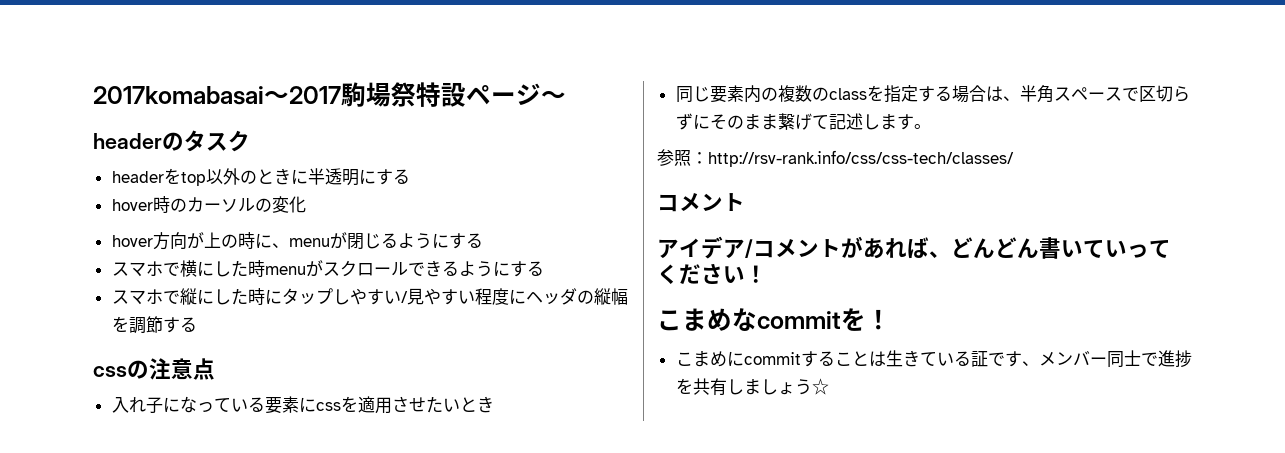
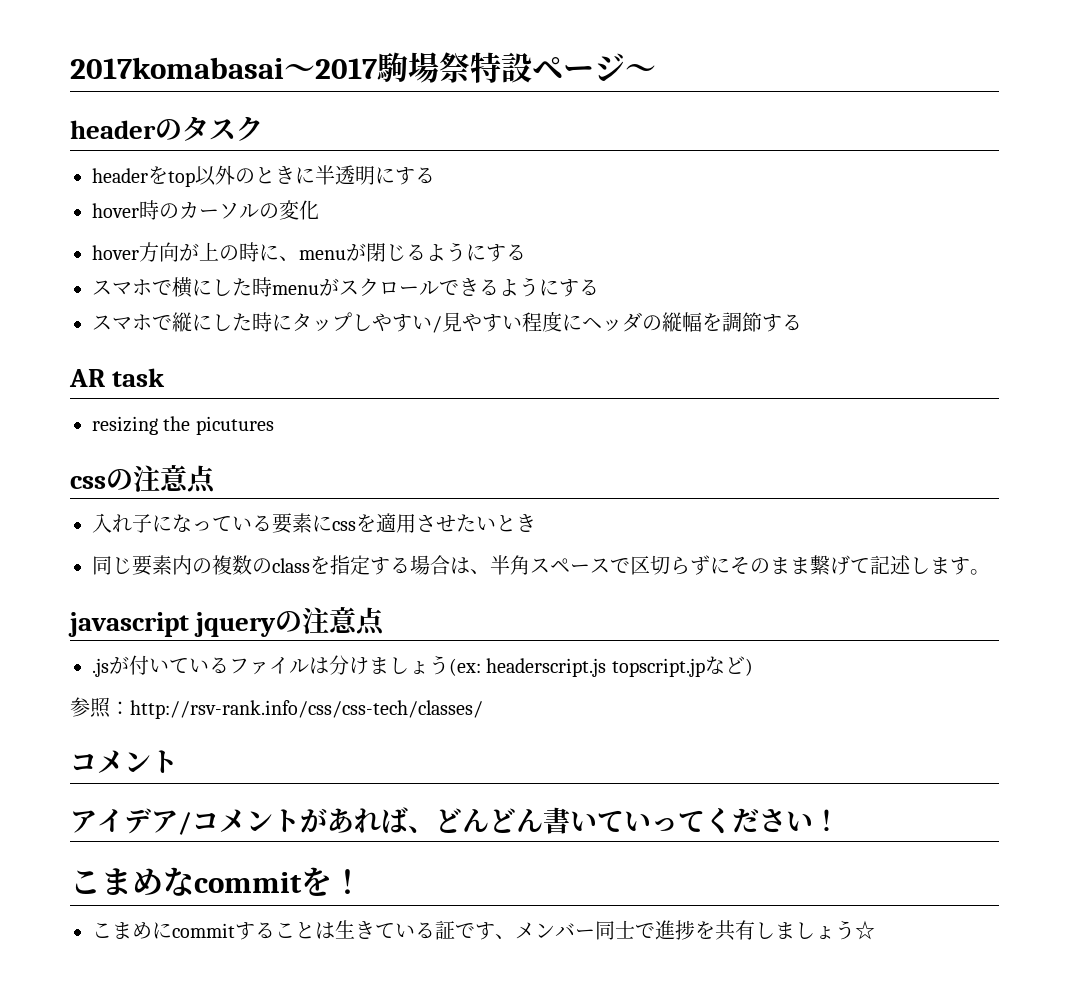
+ AR task
+ resizing the picutures
+ javascript jqueryの注意点
+ .jsが付いているファイルは分けましょう(ex: headerscript.js topscript.jpなど)

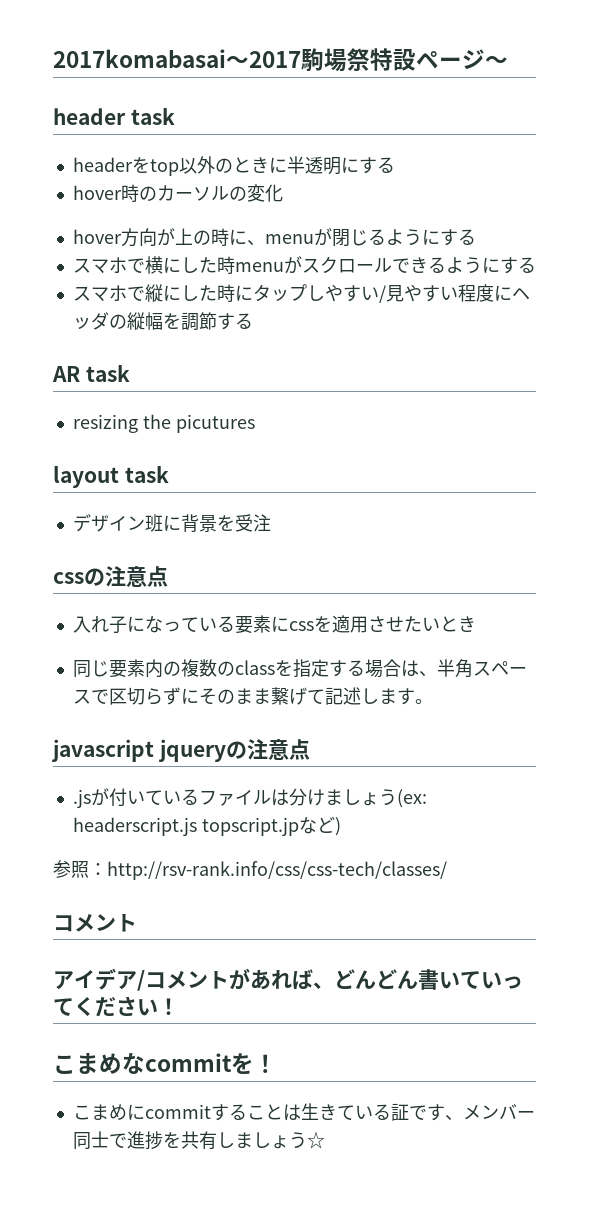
- headerのタスク
+ header task
+ layout task
+ デザイン班に背景を受注

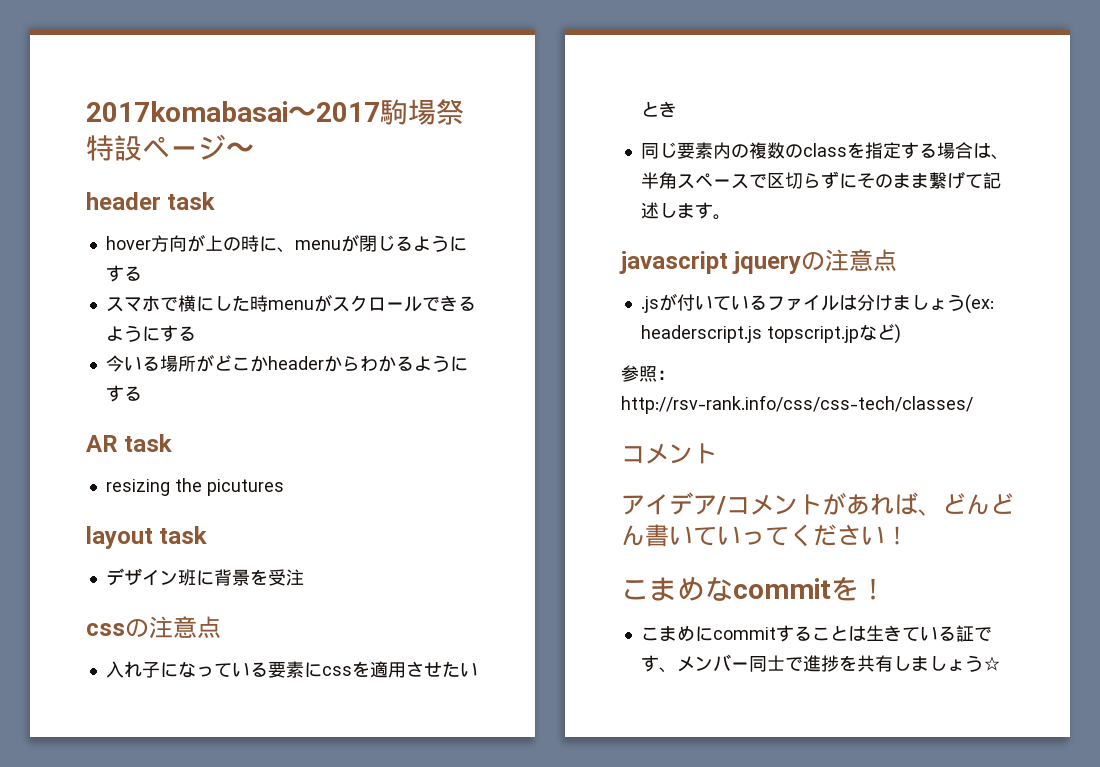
- headerをtop以外のときに半透明にする
- hover時のカーソルの変化
- スマホで縦にした時にタップしやすい/見やすい程度にヘッダの縦幅を調節する
+ 今いる場所がどこかheaderからわかるようにする

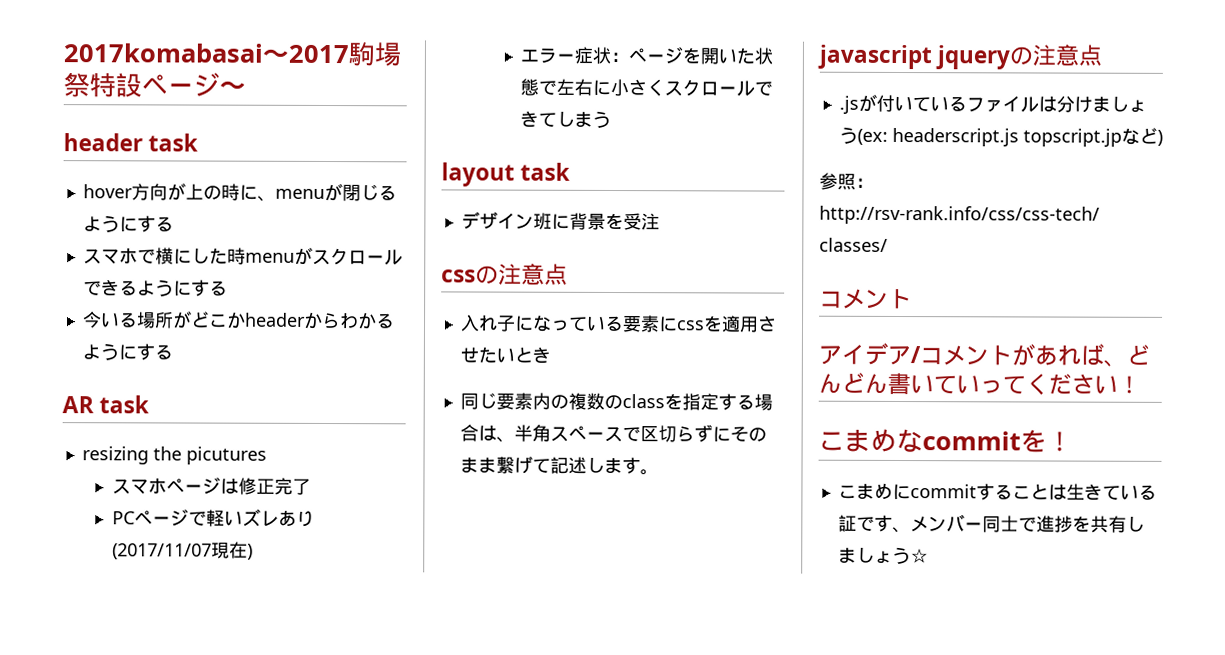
+ スマホページは修正完了
+ PCページで軽いズレあり(2017/11/07現在)
+ エラー症状：ページを開いた状態で左右に小さくスクロールできてしまう

